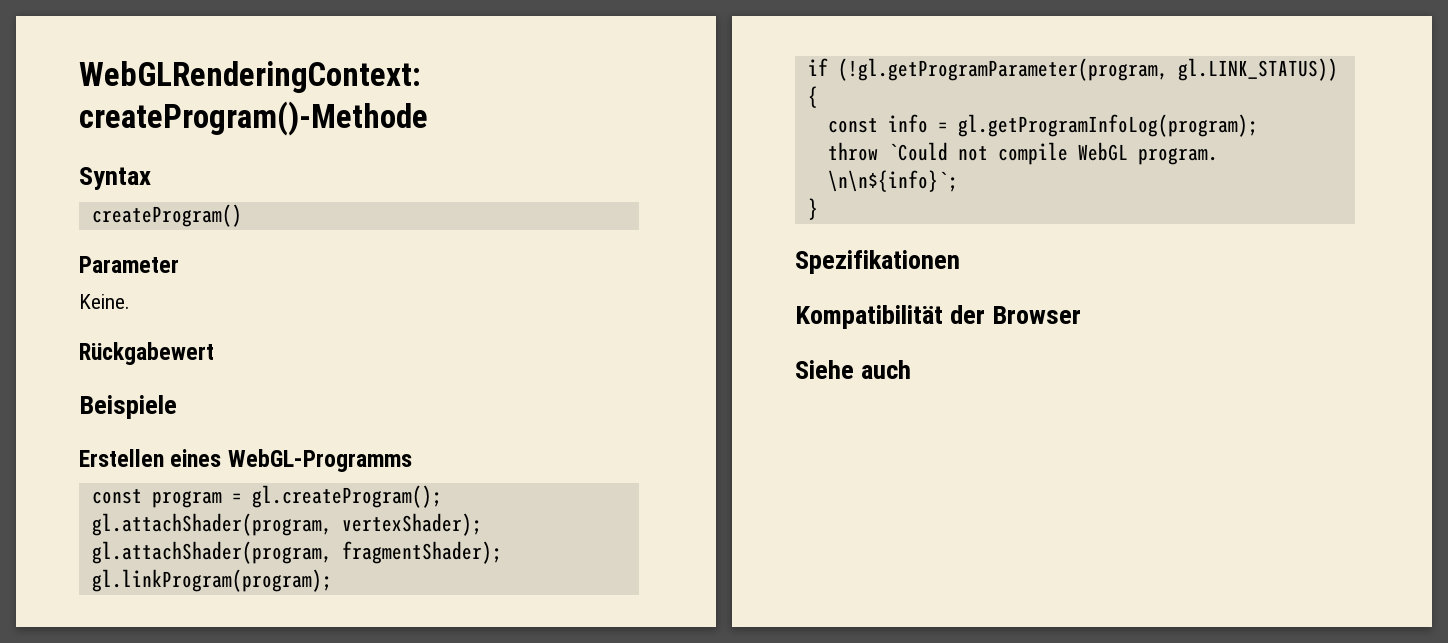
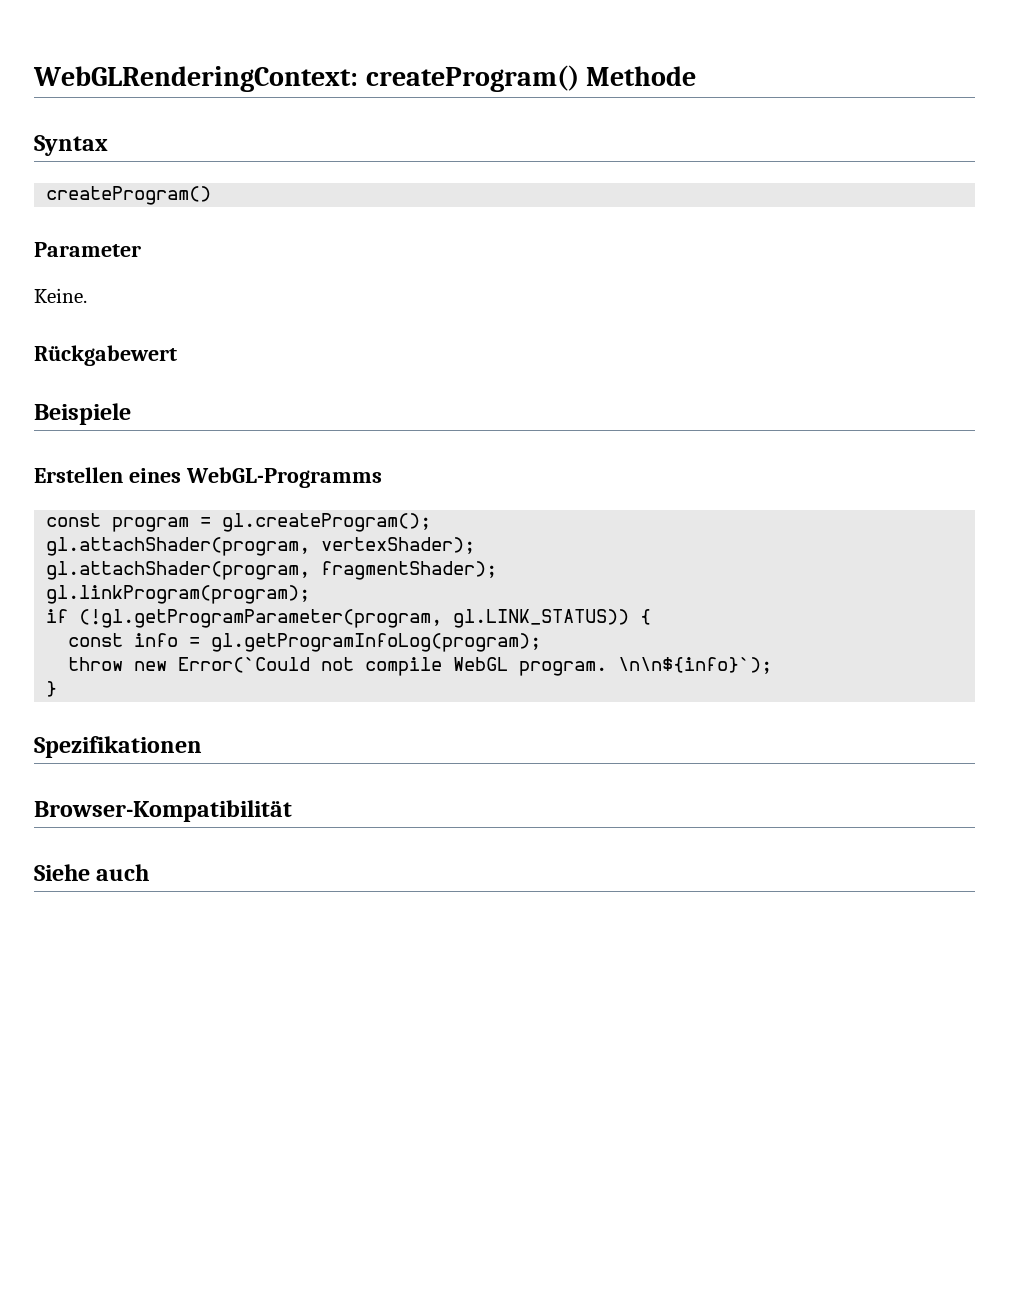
- WebGLRenderingContext: createProgram()-Methode
+ WebGLRenderingContext: createProgram() Methode
- throw `Could not compile WebGL program.
+ throw new Error(`Could not compile WebGL program.
- \n\n${info}`;
+ \n\n${info}`);
- Kompatibilität der Browser
+ Browser-Kompatibilität

